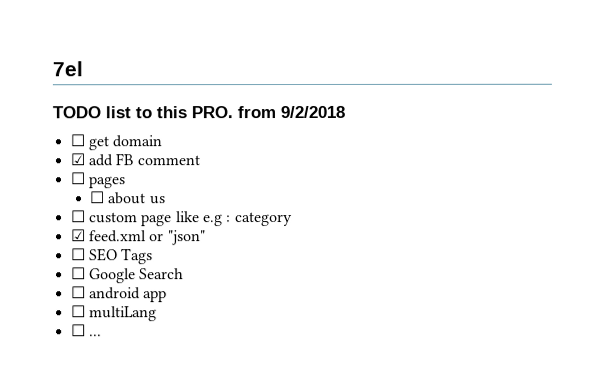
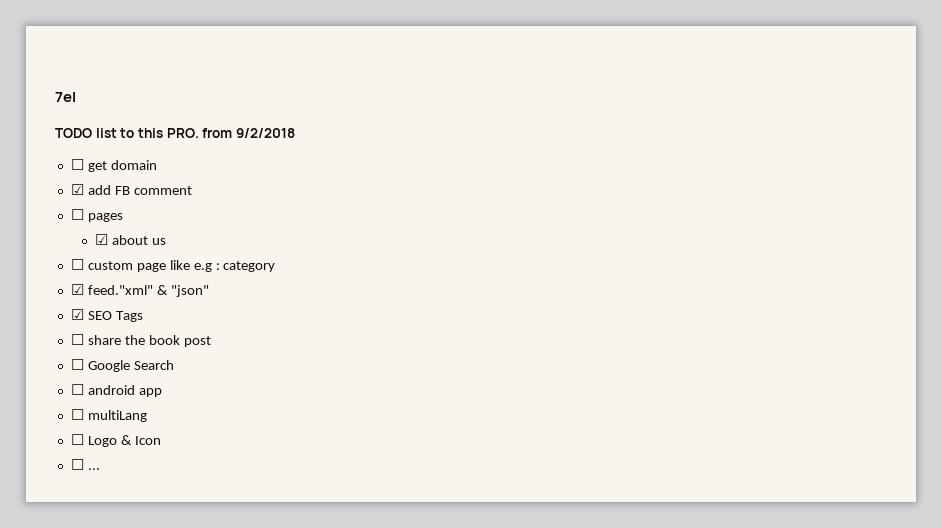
- ☐ about us
+ ☑ about us
- ☑ feed.xml or "json"
+ ☑ feed."xml" & "json"
- ☐ SEO Tags
+ ☑ SEO Tags
+ ☐ share the book post
+ ☐ Logo & Icon

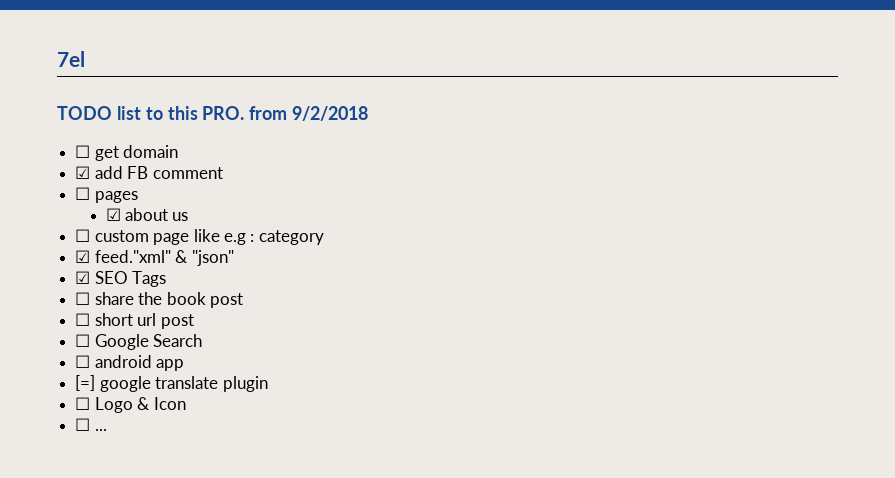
+ ☐ short url post
- ☐ multiLang
+ [=] google translate plugin

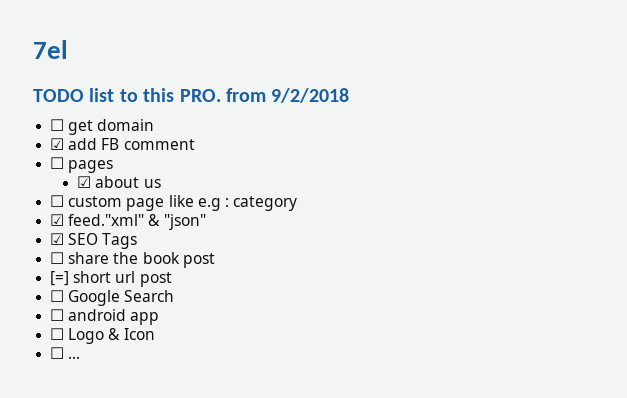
- ☐ short url post
+ [=] short url post
- [=] google translate plugin

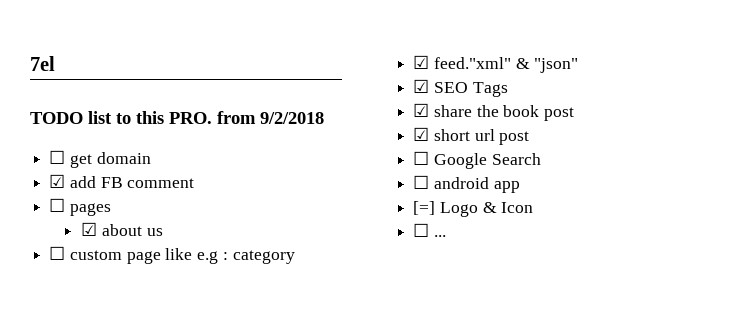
- ☐ share the book post
+ ☑ share the book post
- [=] short url post
+ ☑ short url post
- ☐ Logo & Icon
+ [=] Logo & Icon

